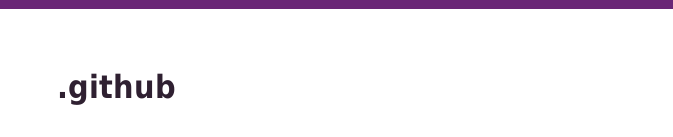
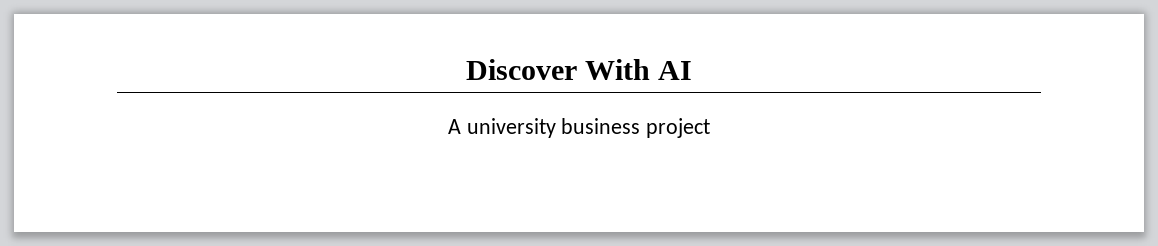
- .github
+ Discover With AI
+ A university business project

